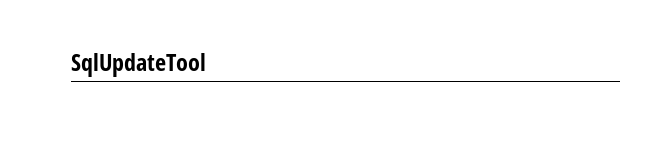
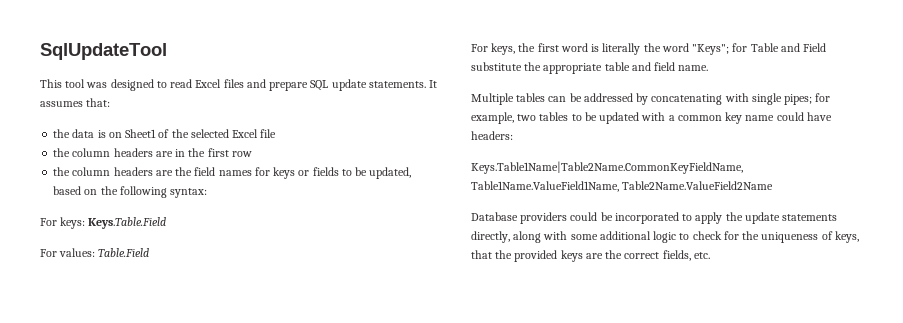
+ This tool was designed to read Excel files and prepare SQL update statements. It assumes that:
+ the data is on Sheet1 of the selected Excel file
+ the column headers are in the first row
+ the column headers are the field names for keys or fields to be updated, based on the following syntax:
+ For keys: Keys.Table.Field
+ For values: Table.Field
+ For keys, the first word is literally the word "Keys"; for Table and Field substitute the appropriate table and field name.
+ Multiple tables can be addressed by concatenating with single pipes; for example, two tables to be updated with a common key name could have headers:
+ Keys.Table1Name|Table2Name.CommonKeyFieldName, Table1Name.ValueField1Name, Table2Name.ValueField2Name
+ Database providers could be incorporated to apply the update statements directly, along with some additional logic to check for the uniqueness of keys, that the provided keys are the correct fields, etc.

